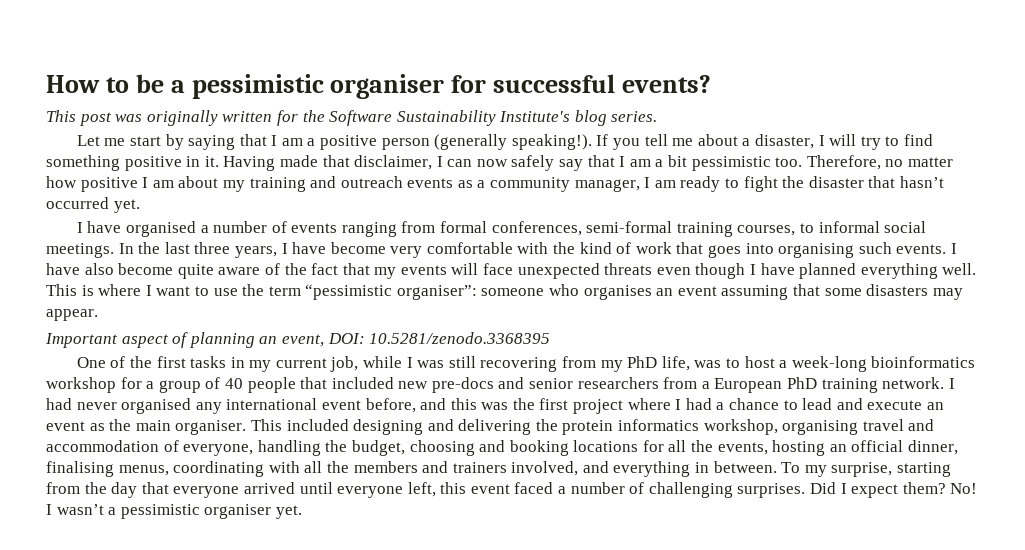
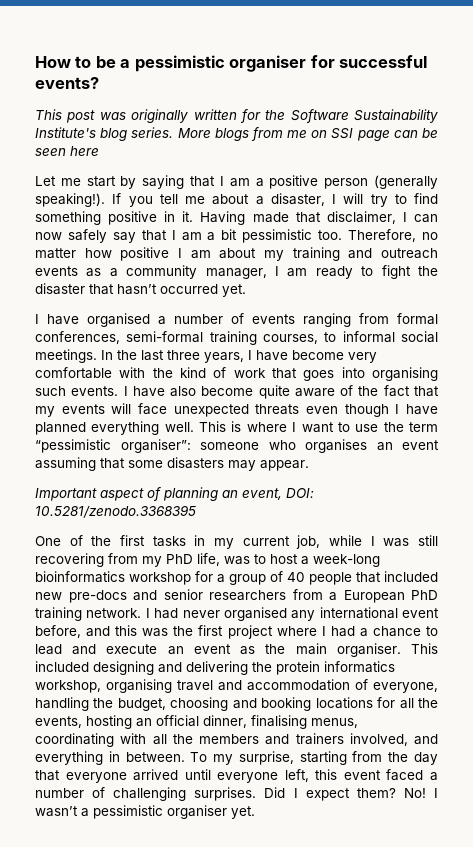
+ More blogs from me on SSI page can be seen here

